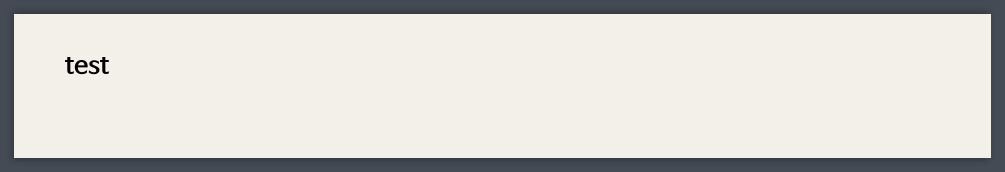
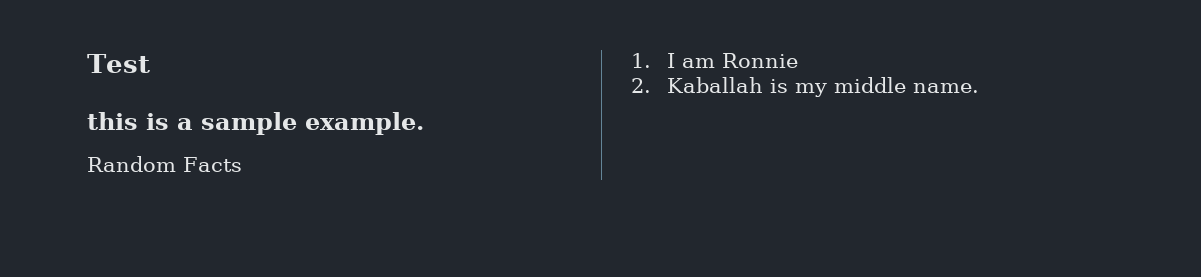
- test
+ Test
+ this is a sample example.
+ Random Facts
+ 1. I am Ronnie
+ 2. Kaballah is my middle name.

